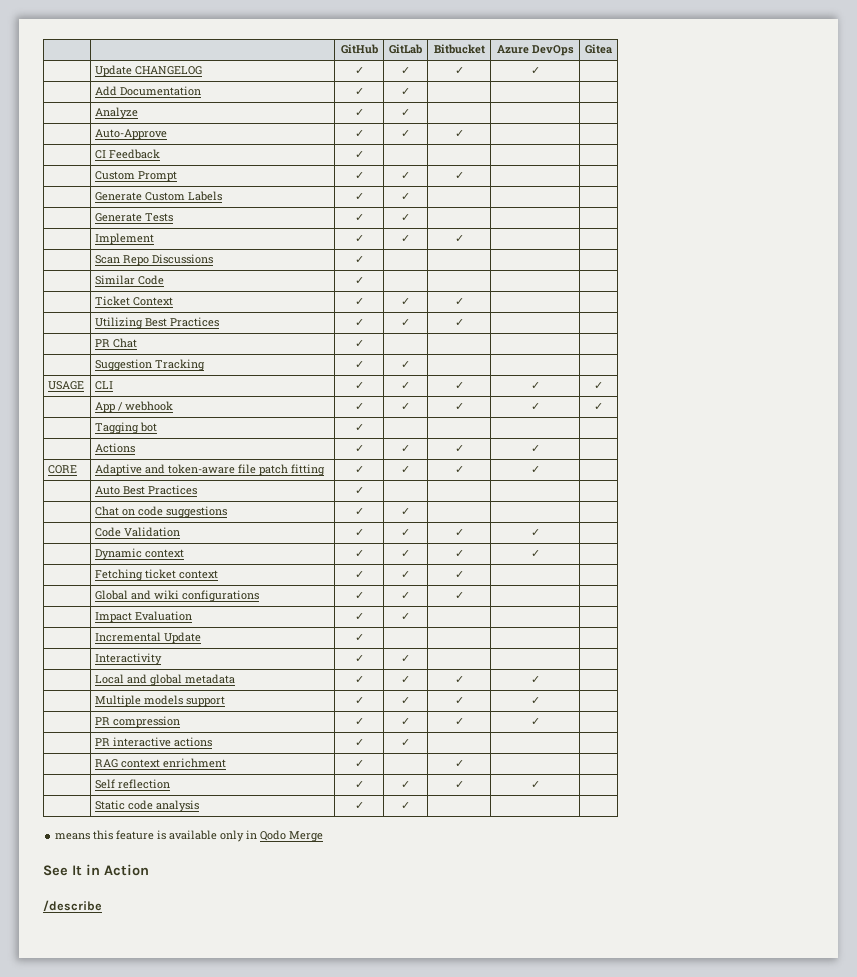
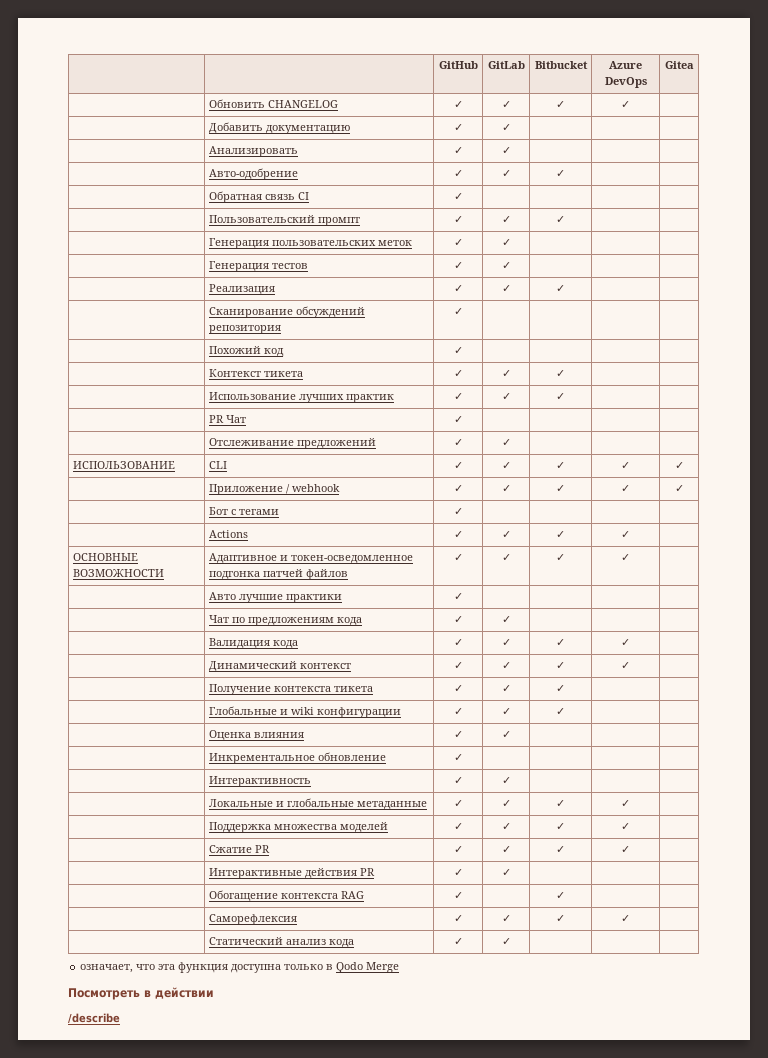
- | Update CHANGELOG | ✓ | ✓ | ✓ | ✓ |
+ | Обновить CHANGELOG | ✓ | ✓ | ✓ | ✓ |
- | Add Documentation | ✓ | ✓ | | |
- | Analyze | ✓ | ✓ | | |
- | Auto-Approve | ✓ | ✓ | ✓ | |
- | CI Feedback | ✓ | | | |
- | Custom Prompt | ✓ | ✓ | ✓ | |
- | Generate Custom Labels | ✓ | ✓ | | |
- | Generate Tests | ✓ | ✓ | | |
- | Implement | ✓ | ✓ | ✓ | |
- | Scan Repo Discussions | ✓ | | | |
- | Similar Code | ✓ | | | |
- | Ticket Context | ✓ | ✓ | ✓ | |
- | Utilizing Best Practices | ✓ | ✓ | ✓ | |
+ | Добавить документацию | ✓ | ✓ | | |
+ | Анализировать | ✓ | ✓ | | |
+ | Авто-одобрение | ✓ | ✓ | ✓ | |
+ | Обратная связь CI | ✓ | | | |
+ | Пользовательский промпт | ✓ | ✓ | ✓ | |
+ | Генерация пользовательских меток | ✓ | ✓ | | |
+ | Генерация тестов | ✓ | ✓ | | |
+ | Реализация | ✓ | ✓ | ✓ | |
+ | Сканирование обсуждений репозитория | ✓ | | | |
+ | Похожий код | ✓ | | | |
+ | Контекст тикета | ✓ | ✓ | ✓ | |
+ | Использование лучших практик | ✓ | ✓ | ✓ | |
- | PR Chat | ✓ | | | |
- | Suggestion Tracking | ✓ | ✓ | | |
- USAGE | CLI | ✓ | ✓ | ✓ | ✓ | ✓
+ | PR Чат | ✓ | | | |
+ | Отслеживание предложений | ✓ | ✓ | | |
+ ИСПОЛЬЗОВАНИЕ | CLI | ✓ | ✓ | ✓ | ✓ | ✓
- | App / webhook | ✓ | ✓ | ✓ | ✓ | ✓
+ | Приложение / webhook | ✓ | ✓ | ✓ | ✓ | ✓
- | Tagging bot | ✓ | | | |
+ | Бот с тегами | ✓ | | | |
- CORE | Adaptive and token-aware file patch fitting | ✓ | ✓ | ✓ | ✓ |
- | Auto Best Practices | ✓ | | | |
- | Chat on code suggestions | ✓ | ✓ | | |
- | Code Validation | ✓ | ✓ | ✓ | ✓ |
- | Dynamic context | ✓ | ✓ | ✓ | ✓ |
- | Fetching ticket context | ✓ | ✓ | ✓ | |
- | Global and wiki configurations | ✓ | ✓ | ✓ | |
- | Impact Evaluation | ✓ | ✓ | | |
- | Incremental Update | ✓ | | | |
- | Interactivity | ✓ | ✓ | | |
- | Local and global metadata | ✓ | ✓ | ✓ | ✓ |
- | Multiple models support | ✓ | ✓ | ✓ | ✓ |
- | PR compression | ✓ | ✓ | ✓ | ✓ |
- | PR interactive actions | ✓ | ✓ | | |
- | RAG context enrichment | ✓ | | ✓ | |
+ ОСНОВНЫЕ ВОЗМОЖНОСТИ | Адаптивное и токен-осведомленное подгонка патчей файлов | ✓ | ✓ | ✓ | ✓ |
+ | Авто лучшие практики | ✓ | | | |
+ | Чат по предложениям кода | ✓ | ✓ | | |
+ | Валидация кода | ✓ | ✓ | ✓ | ✓ |
+ | Динамический контекст | ✓ | ✓ | ✓ | ✓ |
+ | Получение контекста тикета | ✓ | ✓ | ✓ | |
+ | Глобальные и wiki конфигурации | ✓ | ✓ | ✓ | |
+ | Оценка влияния | ✓ | ✓ | | |
+ | Инкрементальное обновление | ✓ | | | |
+ | Интерактивность | ✓ | ✓ | | |
+ | Локальные и глобальные метаданные | ✓ | ✓ | ✓ | ✓ |
+ | Поддержка множества моделей | ✓ | ✓ | ✓ | ✓ |
+ | Сжатие PR | ✓ | ✓ | ✓ | ✓ |
+ | Интерактивные действия PR | ✓ | ✓ | | |
+ | Обогащение контекста RAG | ✓ | | ✓ | |
- | Self reflection | ✓ | ✓ | ✓ | ✓ |
- | Static code analysis | ✓ | ✓ | | |
- means this feature is available only in Qodo Merge
- See It in Action
+ | Саморефлексия | ✓ | ✓ | ✓ | ✓ |
+ | Статический анализ кода | ✓ | ✓ | | |
+ означает, что эта функция доступна только в Qodo Merge
+ Посмотреть в действии

